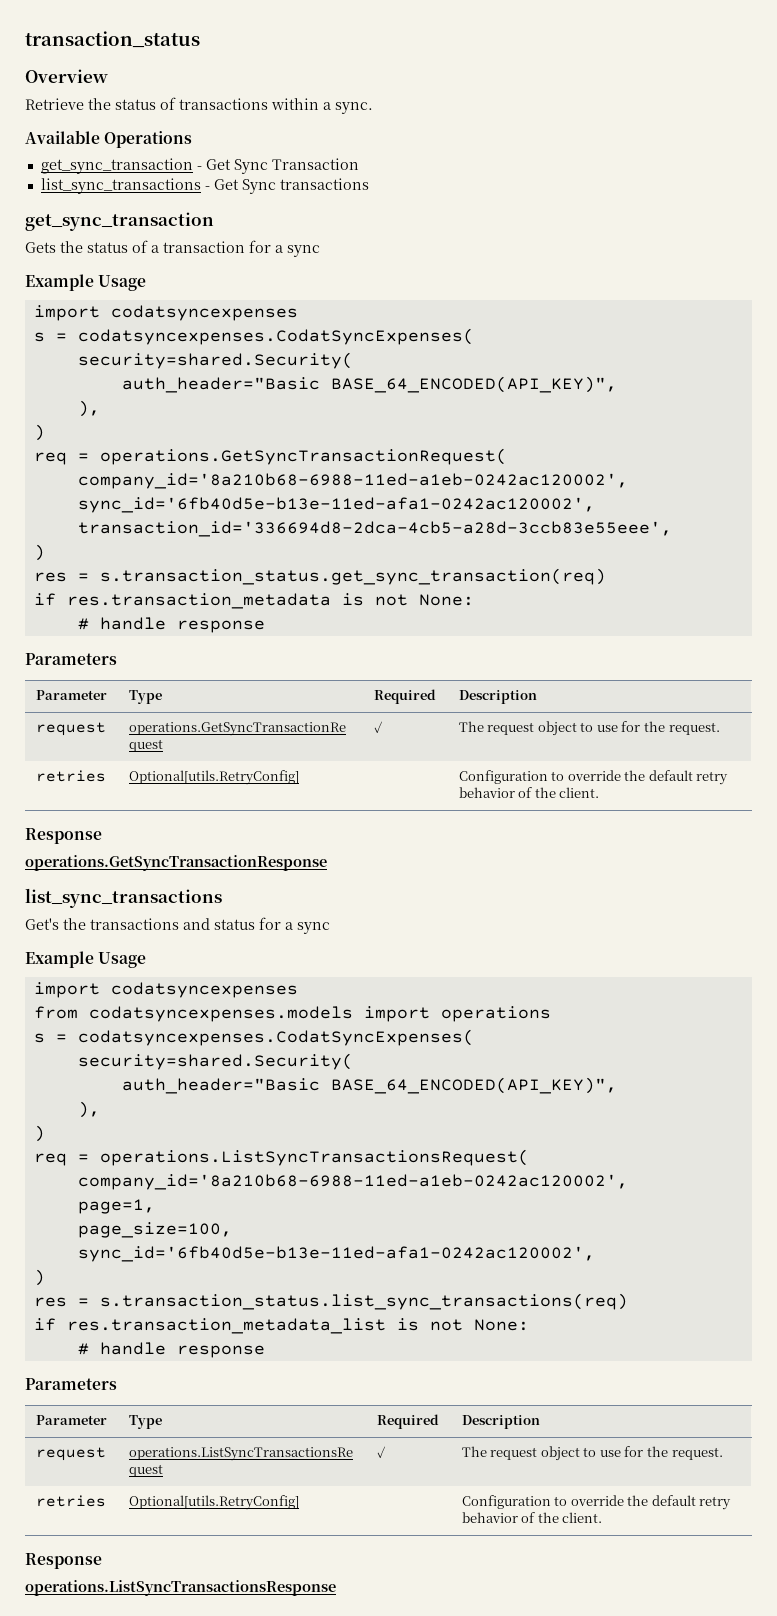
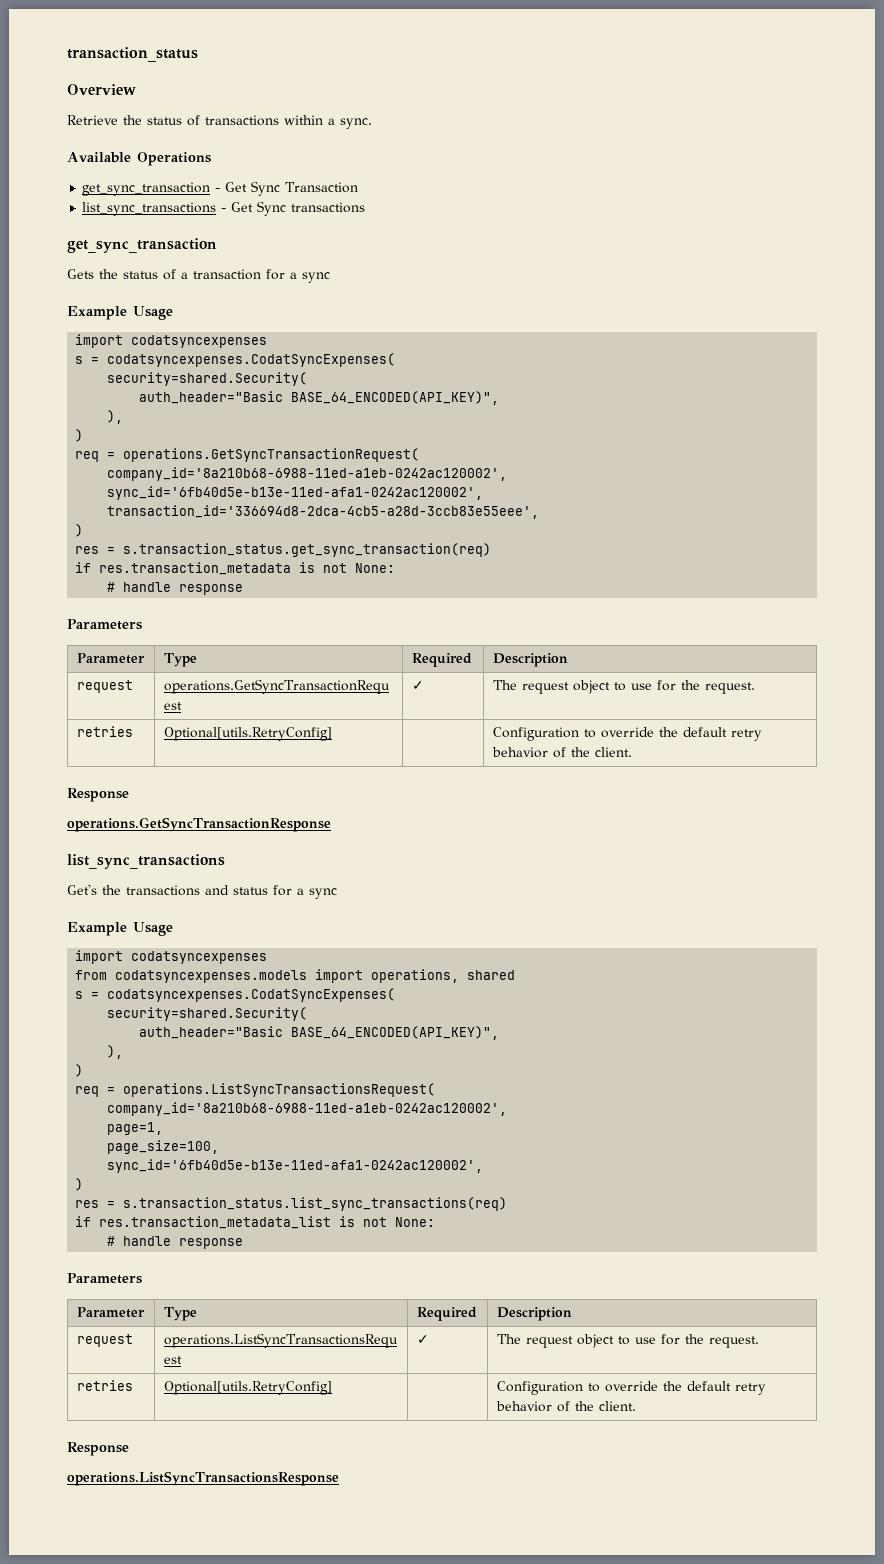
- from codatsyncexpenses.models import operations
+ from codatsyncexpenses.models import operations, shared

